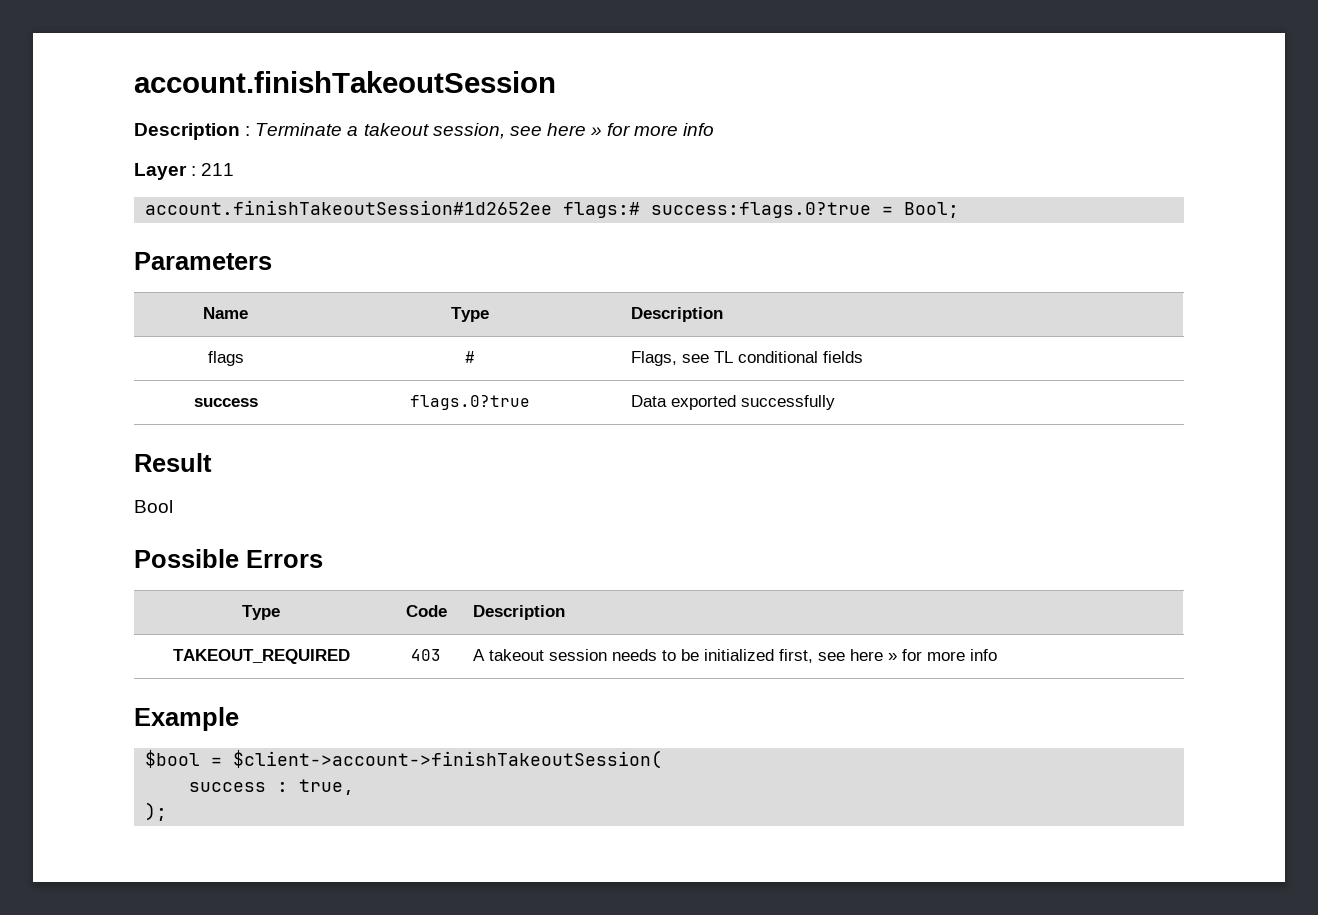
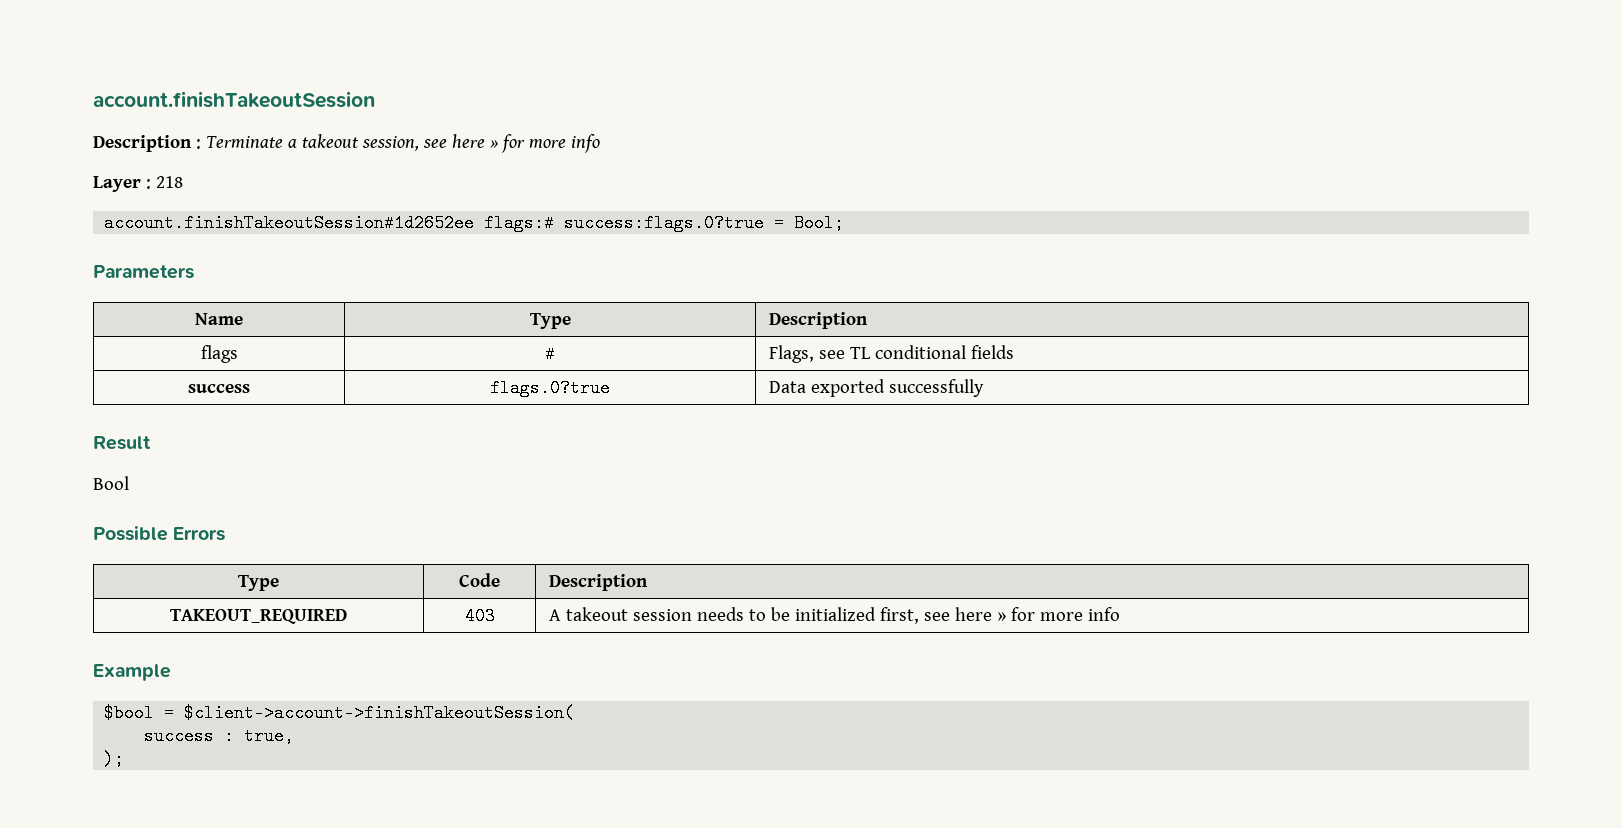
- Layer : 211
+ Layer : 218

